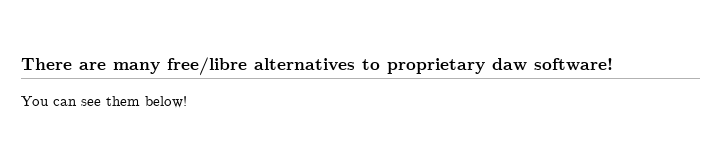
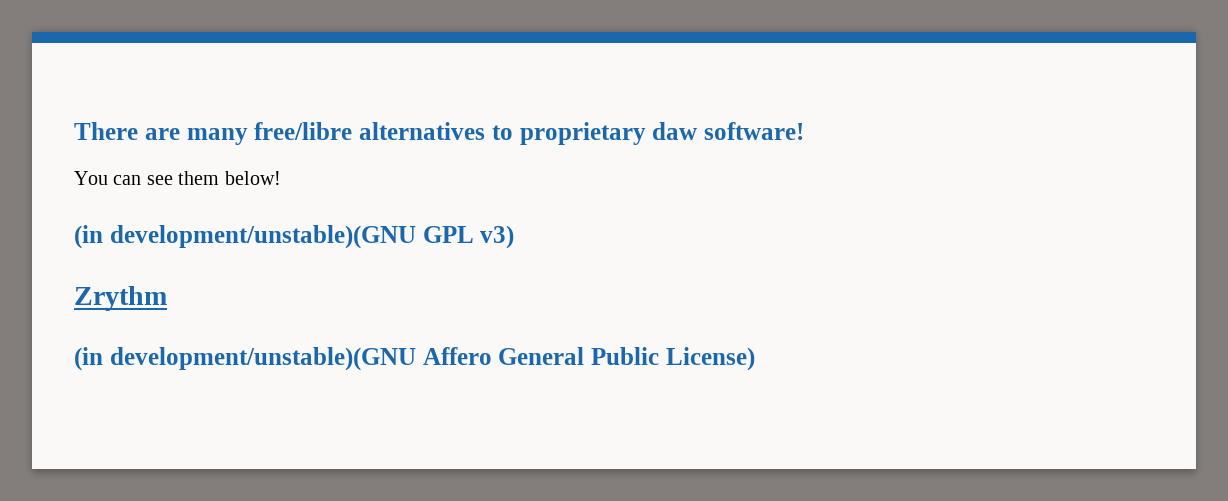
+ (in development/unstable)(GNU GPL v3)
+ Zrythm
+ (in development/unstable)(GNU Affero General Public License)

